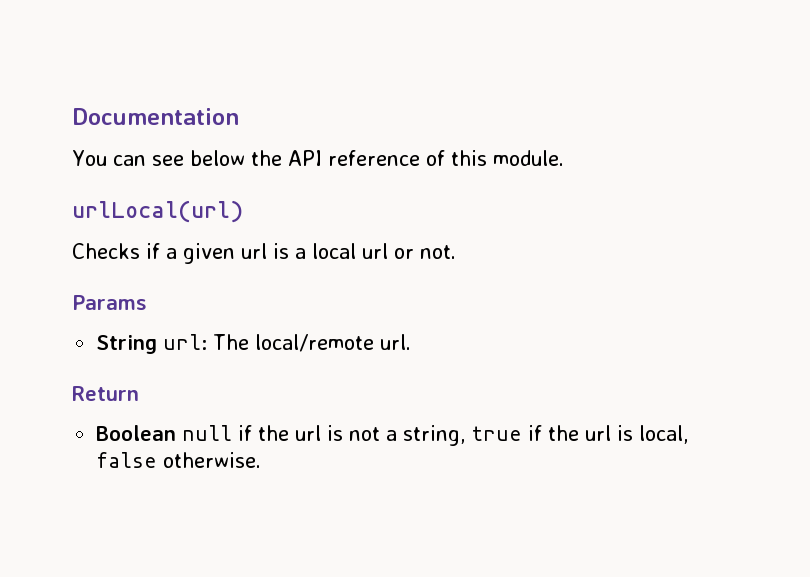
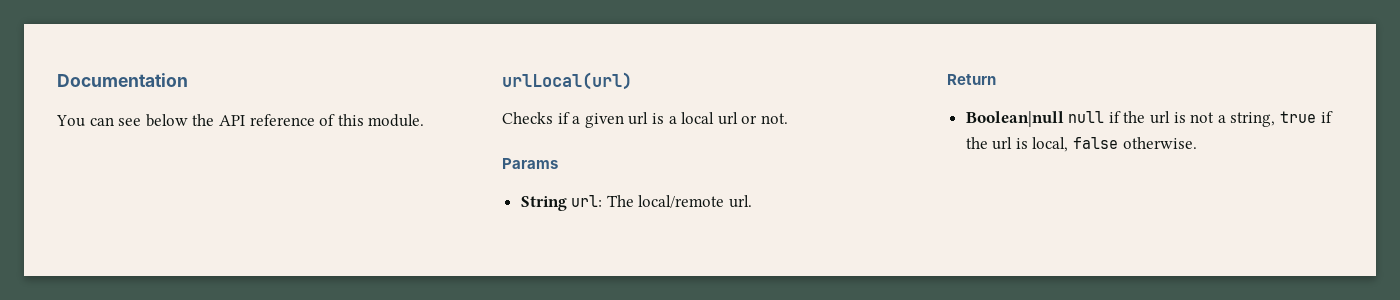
- Boolean null if the url is not a string, true if the url is local, false otherwise.
+ Boolean|null null if the url is not a string, true if the url is local, false otherwise.

